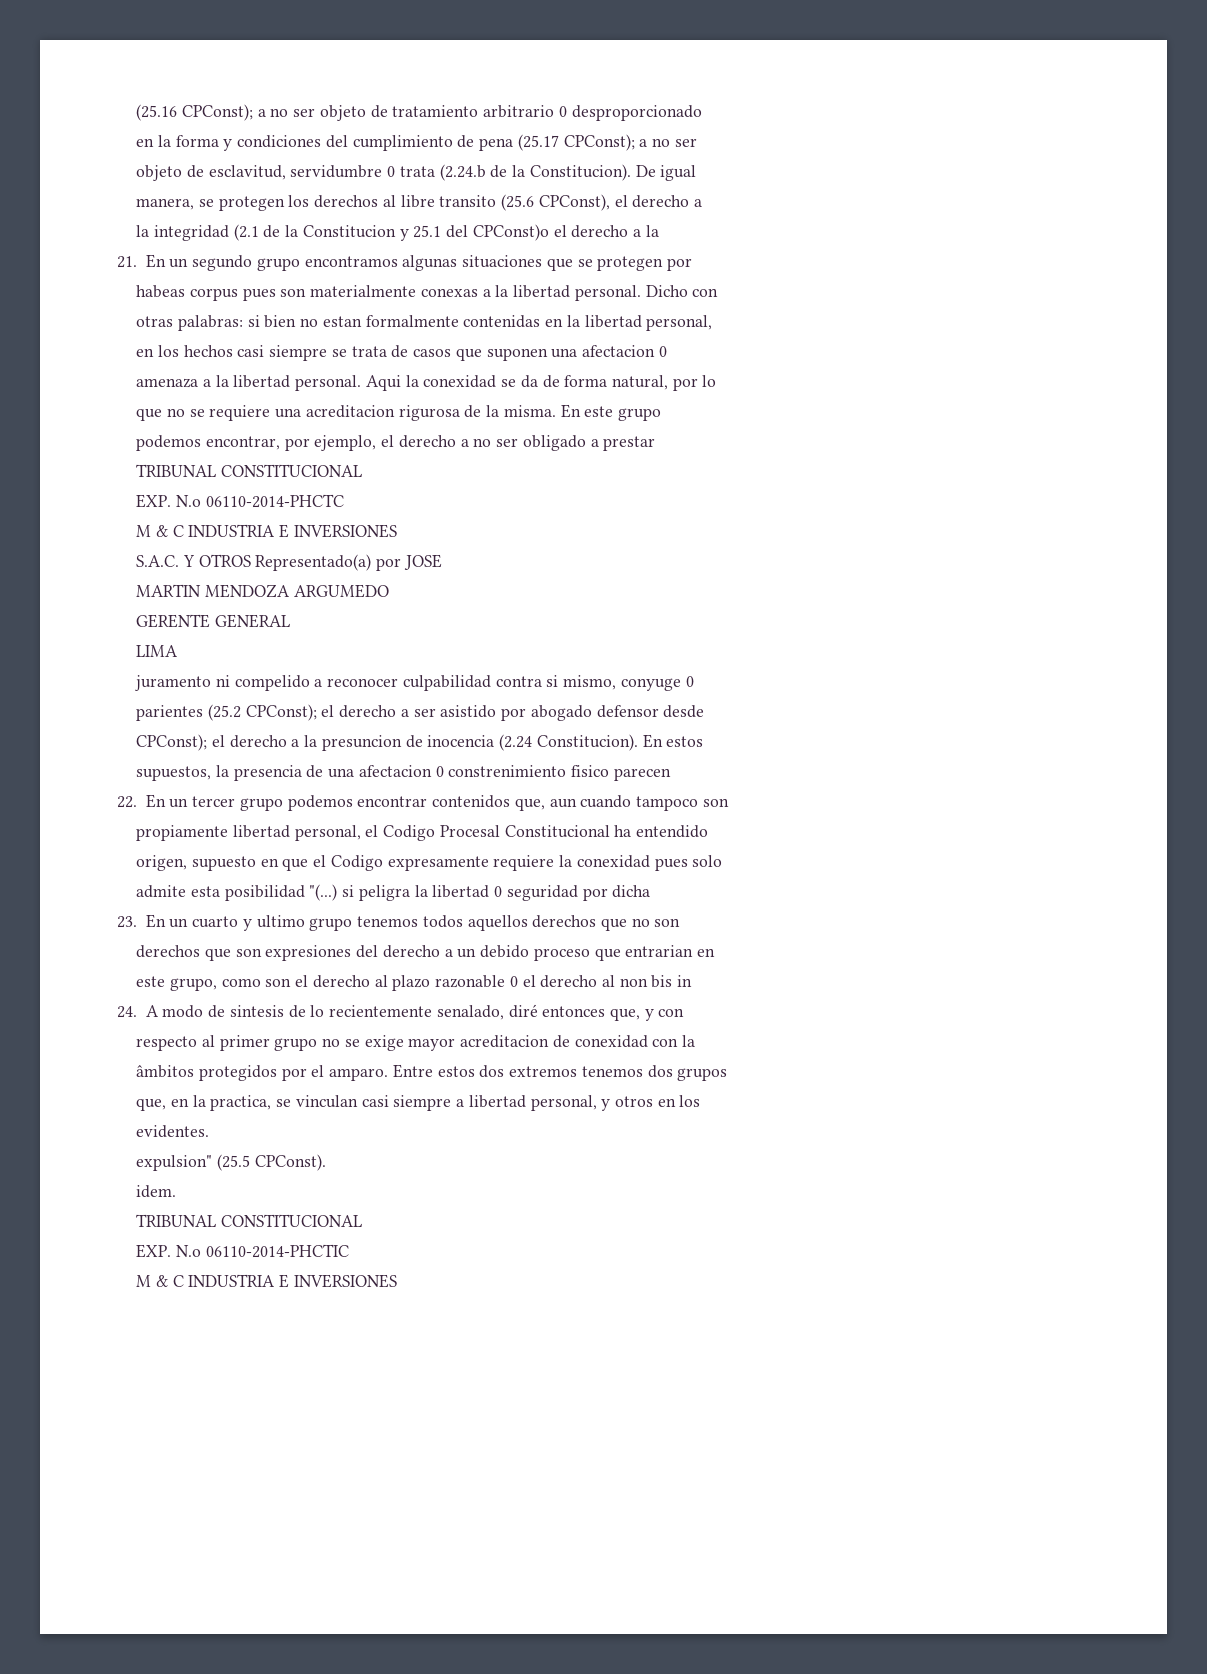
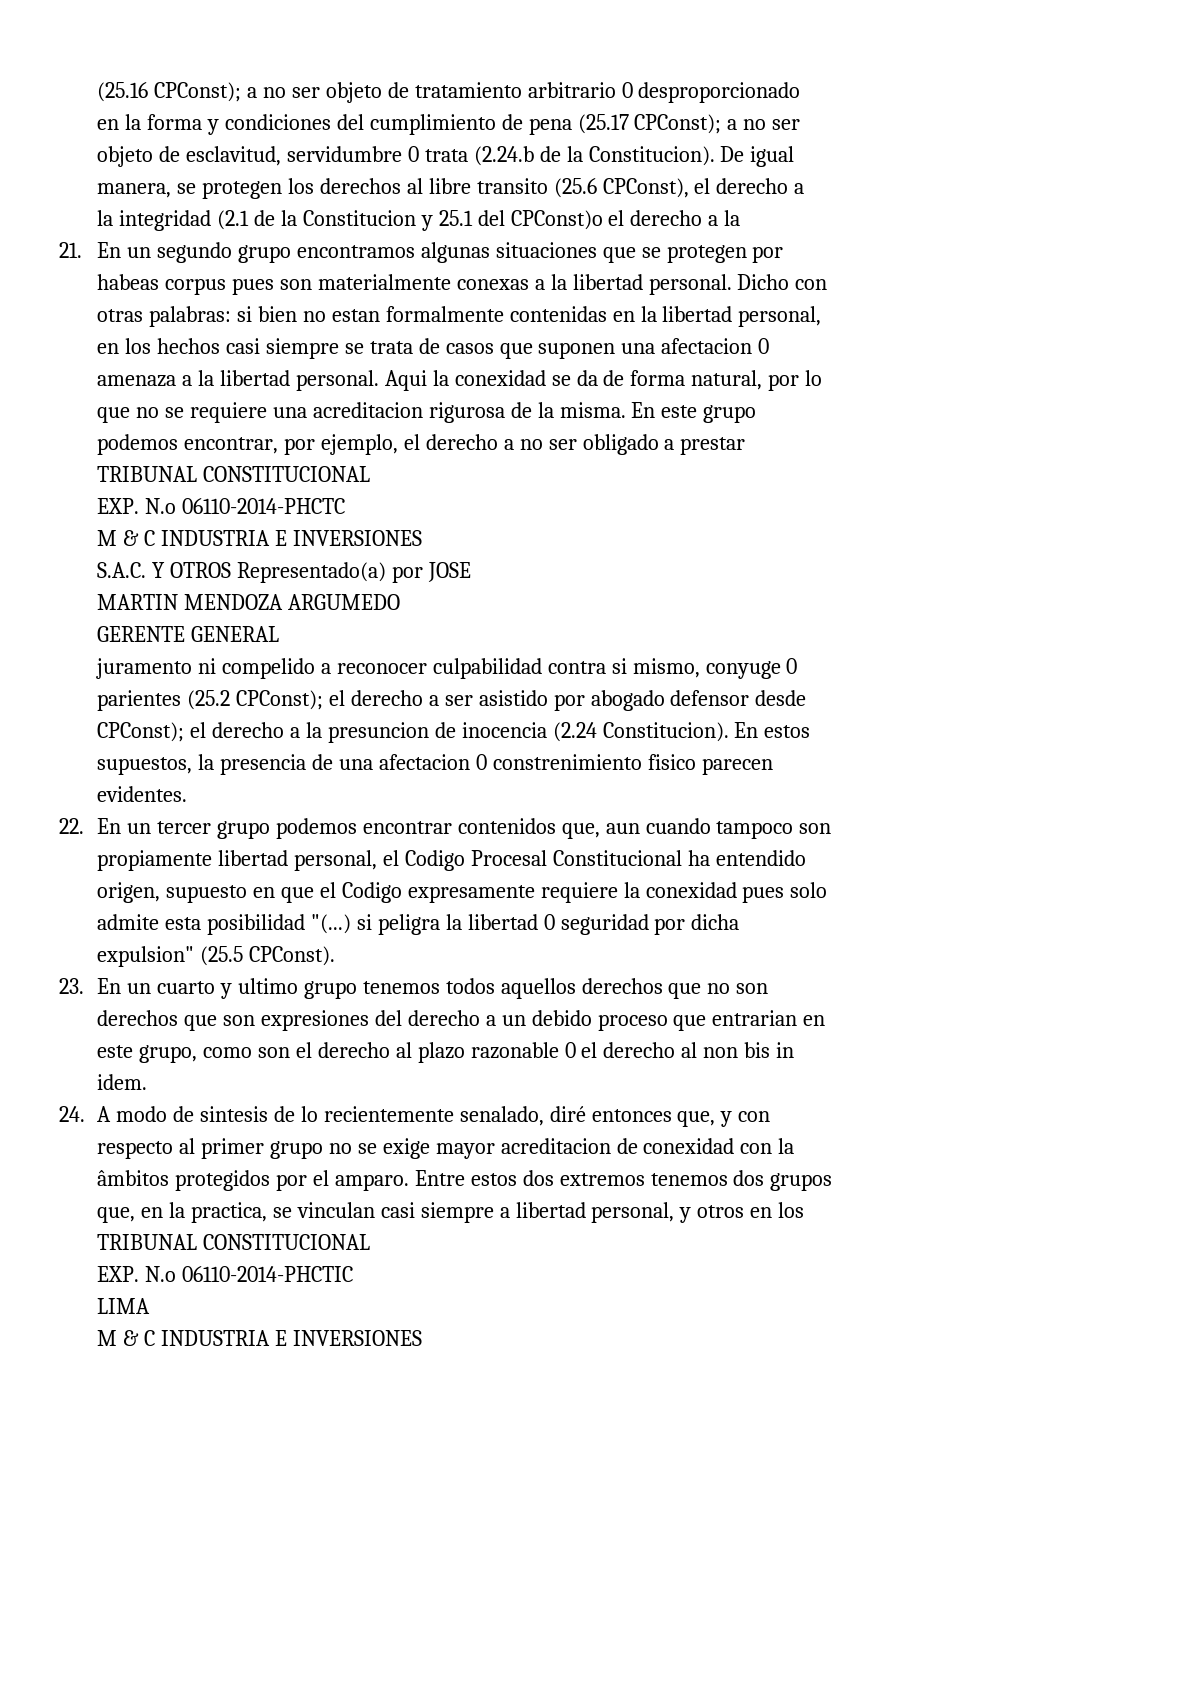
- LIMA
+ evidentes.
+ expulsion" (25.5 CPConst).
+ idem.
- evidentes.
- expulsion" (25.5 CPConst).
- idem.
+ LIMA

